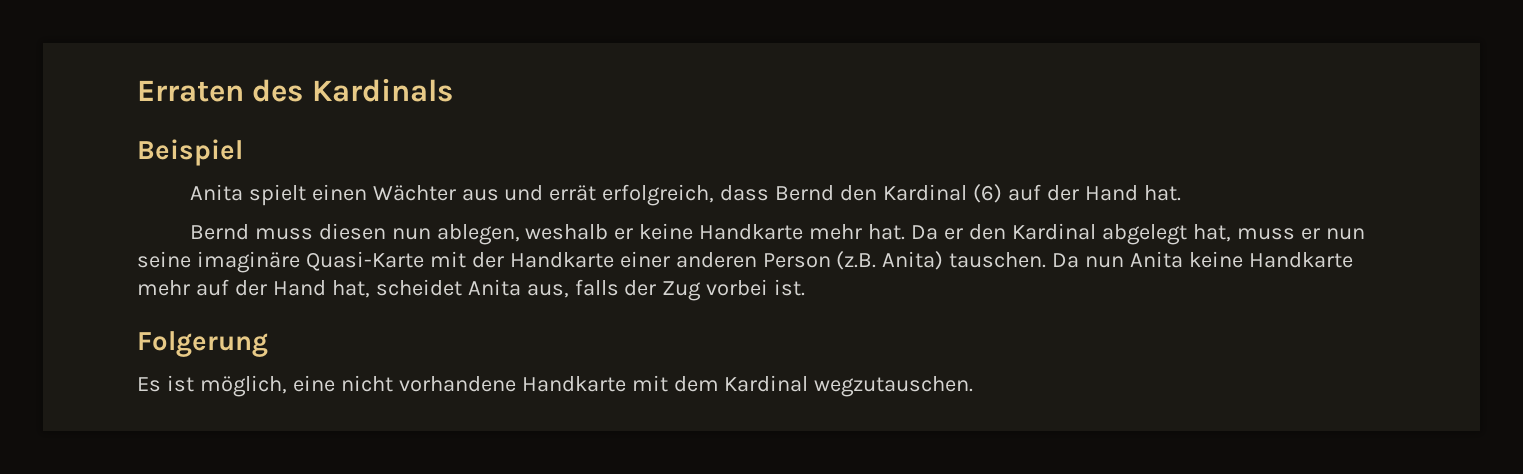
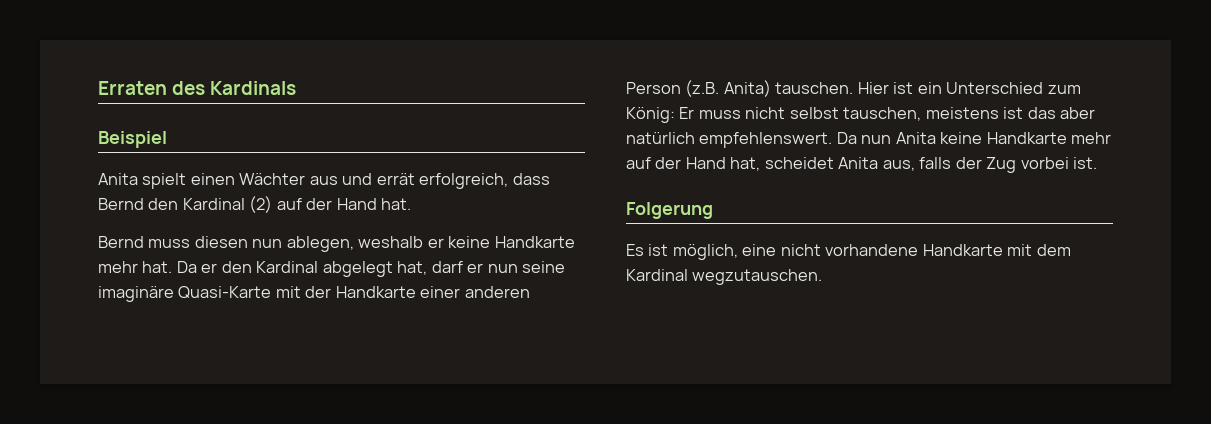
- Anita spielt einen Wächter aus und errät erfolgreich, dass Bernd den Kardinal (6) auf der Hand hat.
+ Anita spielt einen Wächter aus und errät erfolgreich, dass Bernd den Kardinal (2) auf der Hand hat.
- Da er den Kardinal abgelegt hat, muss er nun seine imaginäre Quasi-Karte mit der Handkarte einer anderen Person (z.B. Anita) tauschen.
+ Da er den Kardinal abgelegt hat, darf er nun seine imaginäre Quasi-Karte mit der Handkarte einer anderen Person (z.B. Anita) tauschen.
+ Hier ist ein Unterschied zum König: Er muss nicht selbst tauschen, meistens ist das aber natürlich empfehlenswert.

